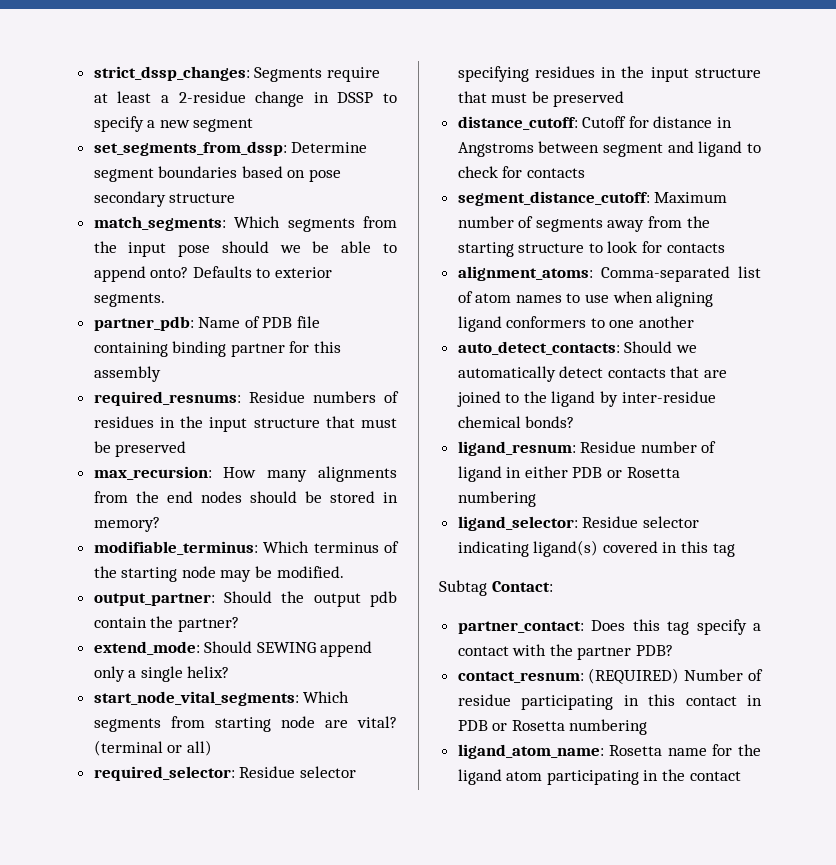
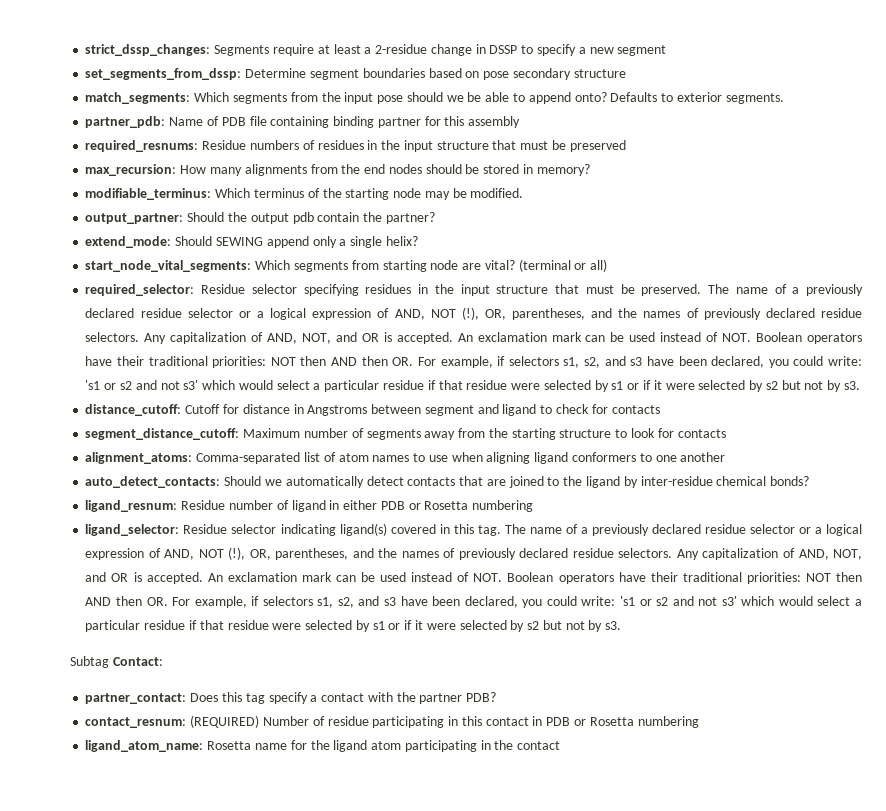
- required_selector: Residue selector specifying residues in the input structure that must be preserved
+ required_selector: Residue selector specifying residues in the input structure that must be preserved. The name of a previously declared residue selector or a logical expression of AND, NOT (!), OR, parentheses, and the names of previously declared residue selectors. Any capitalization of AND, NOT, and OR is accepted. An exclamation mark can be used instead of NOT. Boolean operators have their traditional priorities: NOT then AND then OR. For example, if selectors s1, s2, and s3 have been declared, you could write: 's1 or s2 and not s3' which would select a particular residue if that residue were selected by s1 or if it were selected by s2 but not by s3.
- ligand_selector: Residue selector indicating ligand(s) covered in this tag
+ ligand_selector: Residue selector indicating ligand(s) covered in this tag. The name of a previously declared residue selector or a logical expression of AND, NOT (!), OR, parentheses, and the names of previously declared residue selectors. Any capitalization of AND, NOT, and OR is accepted. An exclamation mark can be used instead of NOT. Boolean operators have their traditional priorities: NOT then AND then OR. For example, if selectors s1, s2, and s3 have been declared, you could write: 's1 or s2 and not s3' which would select a particular residue if that residue were selected by s1 or if it were selected by s2 but not by s3.

